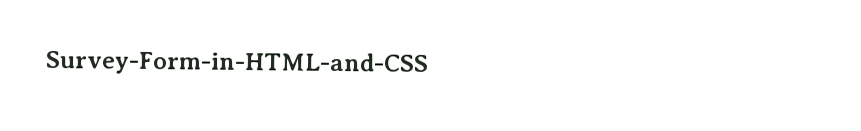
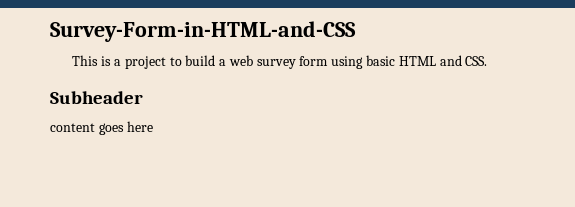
+ This is a project to build a web survey form using basic HTML and CSS.
+ Subheader
+ content goes here

